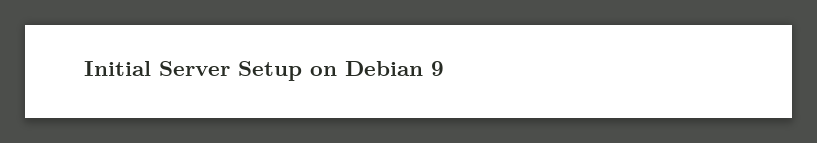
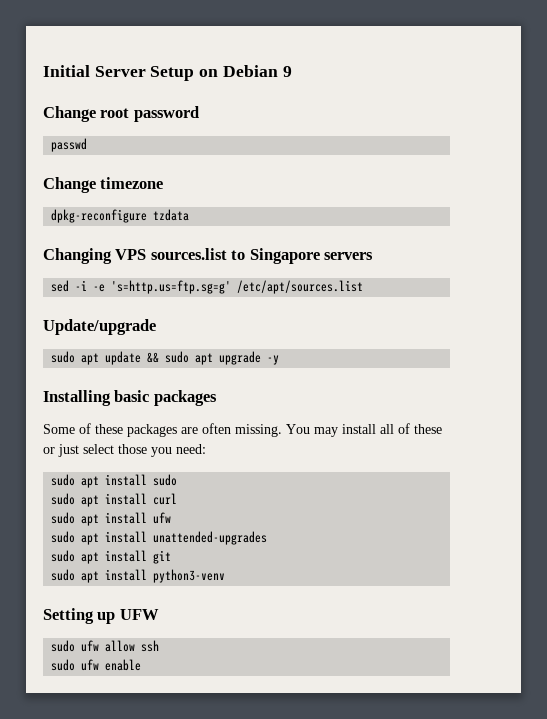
+ Change root password
+ passwd
+ Change timezone
+ dpkg-reconfigure tzdata
+ Changing VPS sources.list to Singapore servers
+ sed -i -e 's=http.us=ftp.sg=g' /etc/apt/sources.list
+ Update/upgrade
+ sudo apt update && sudo apt upgrade -y
+ Installing basic packages
+ Some of these packages are often missing. You may install all of these or just select those you need:
+ sudo apt install sudo
+ sudo apt install curl
+ sudo apt install ufw
+ sudo apt install unattended-upgrades
+ sudo apt install git
+ sudo apt install python3-venv
+ Setting up UFW
+ sudo ufw allow ssh
+ sudo ufw enable

